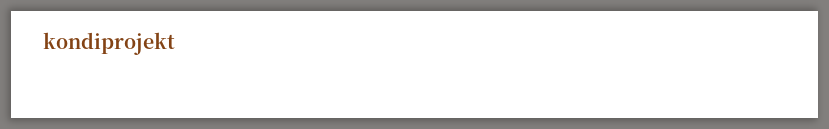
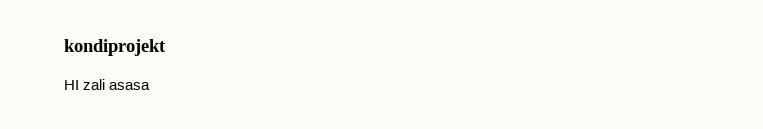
+ HI zali asasa

